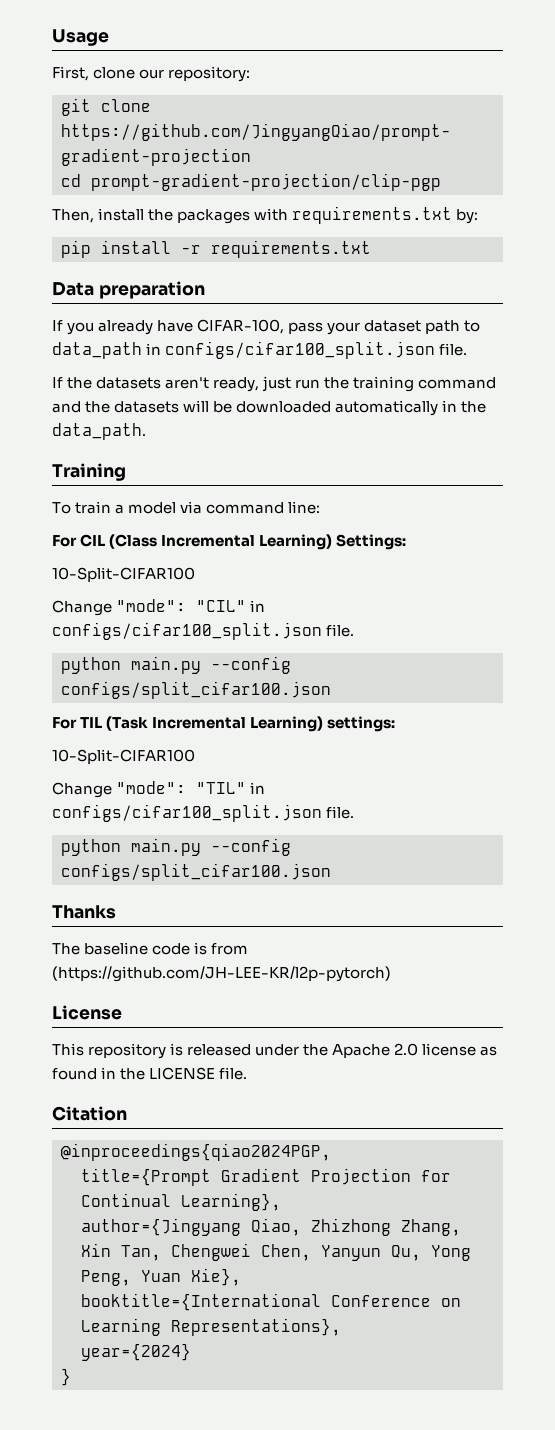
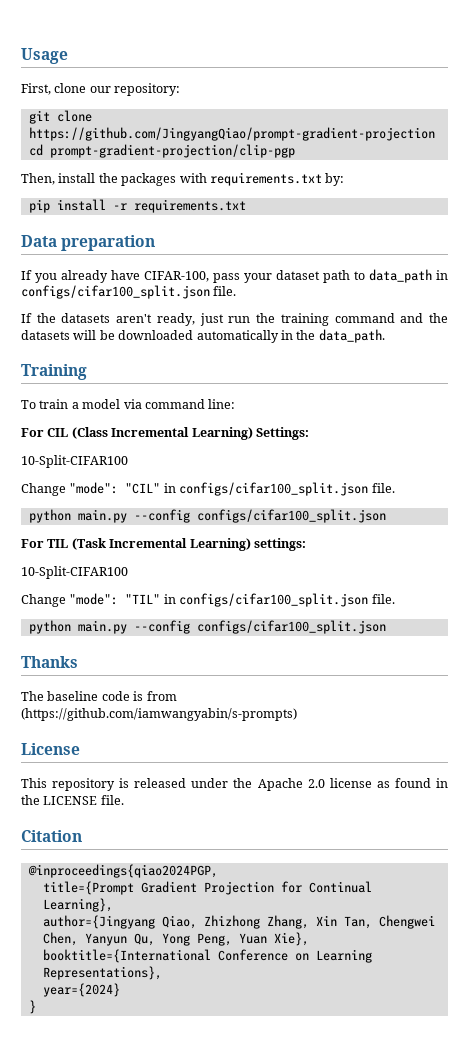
  Change "mode": "CIL" in configs/cifar100_split.json file.
- python main.py --config configs/split_cifar100.json
+ python main.py --config configs/cifar100_split.json
  Change "mode": "TIL" in configs/cifar100_split.json file.
- python main.py --config configs/split_cifar100.json
+ python main.py --config configs/cifar100_split.json
- The baseline code is from (https://github.com/JH-LEE-KR/l2p-pytorch)
+ The baseline code is from (https://github.com/iamwangyabin/s-prompts)

